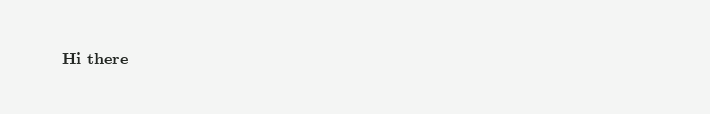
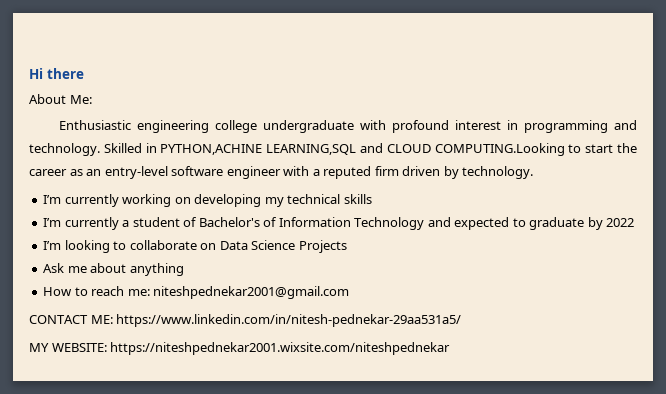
+ About Me:
+ Enthusiastic engineering college undergraduate with profound interest in programming and technology. Skilled in PYTHON,ACHINE LEARNING,SQL and CLOUD COMPUTING.Looking to start the career as an entry-level software engineer with a reputed firm driven by technology.
+ I’m currently working on developing my technical skills
+ I’m currently a student of Bachelor's of Information Technology and expected to graduate by 2022
+ I’m looking to collaborate on Data Science Projects
+ Ask me about anything
+ How to reach me: niteshpednekar2001@gmail.com
+ CONTACT ME: https://www.linkedin.com/in/nitesh-pednekar-29aa531a5/
+ MY WEBSITE: https://niteshpednekar2001.wixsite.com/niteshpednekar

